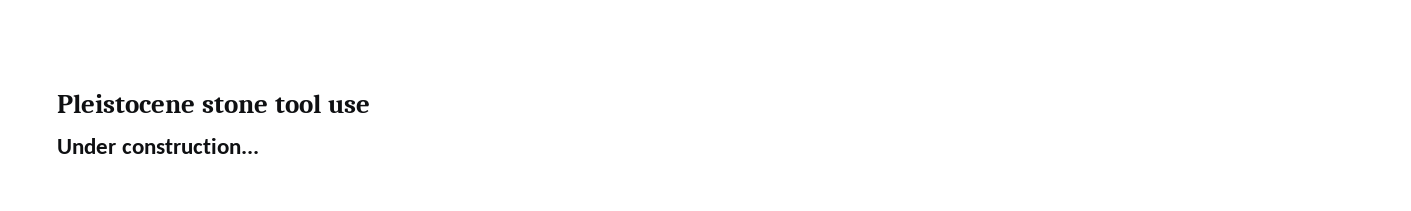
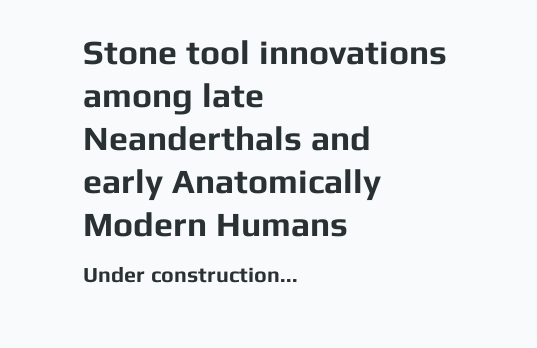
- Pleistocene stone tool use
+ Stone tool innovations among late Neanderthals and early Anatomically Modern Humans

